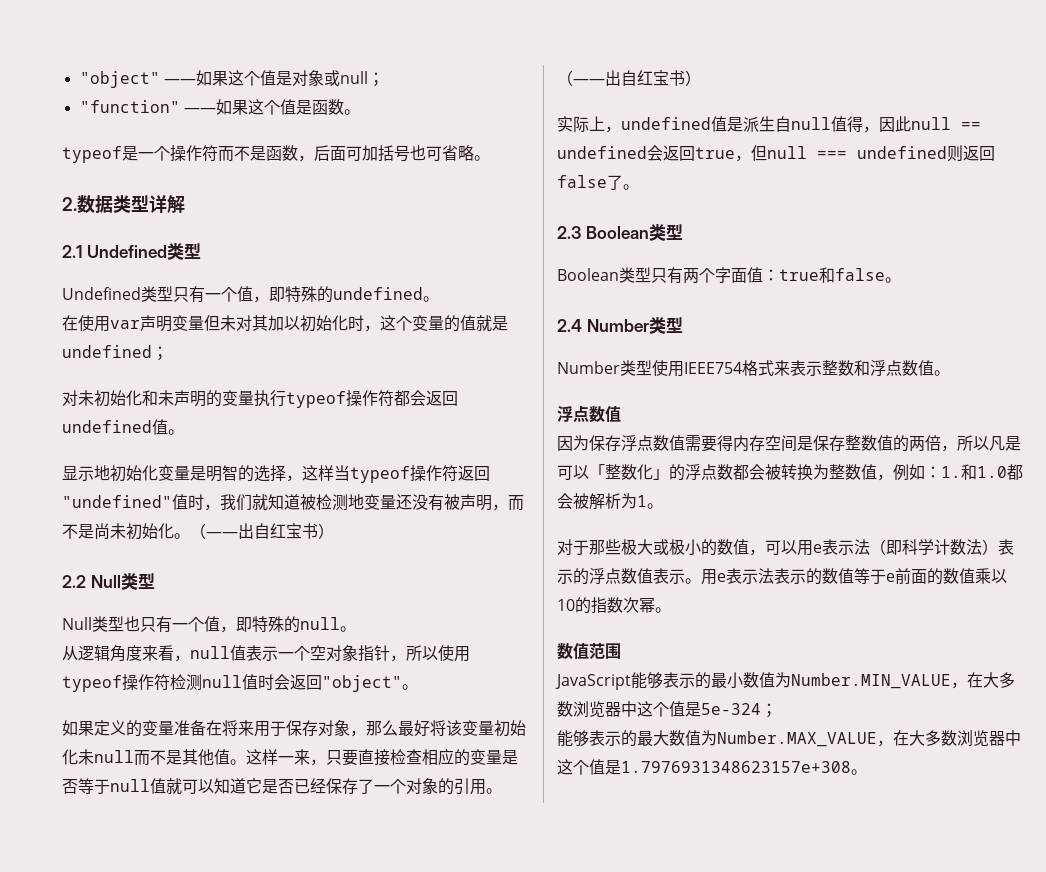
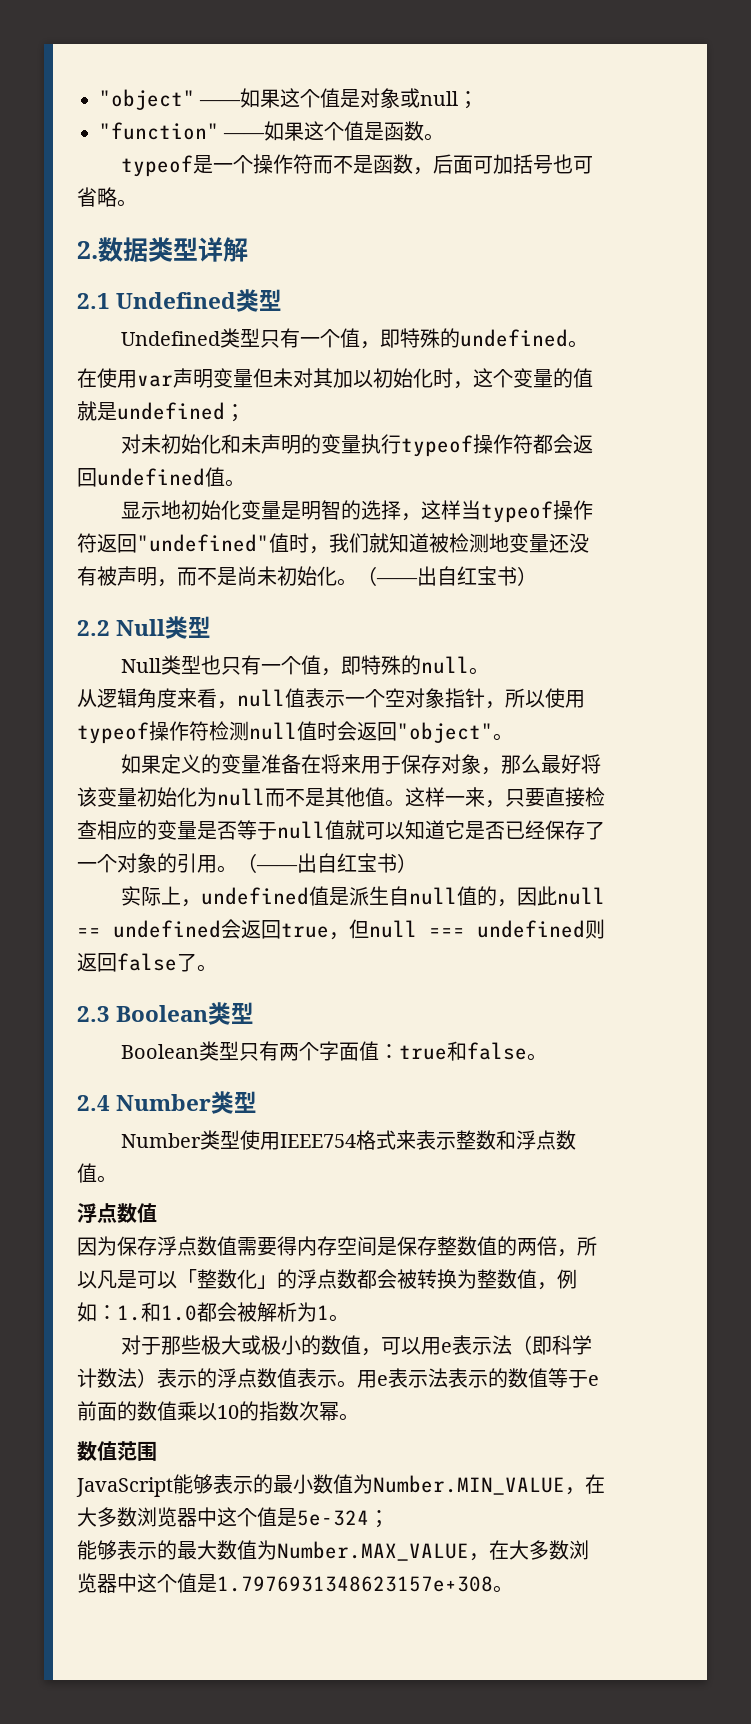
- 如果定义的变量准备在将来用于保存对象，那么最好将该变量初始化未null而不是其他值。
+ 如果定义的变量准备在将来用于保存对象，那么最好将该变量初始化为null而不是其他值。
- 实际上，undefined值是派生自null值得，因此null == undefined会返回true，但null === undefined则返回false了。
+ 实际上，undefined值是派生自null值的，因此null == undefined会返回true，但null === undefined则返回false了。

